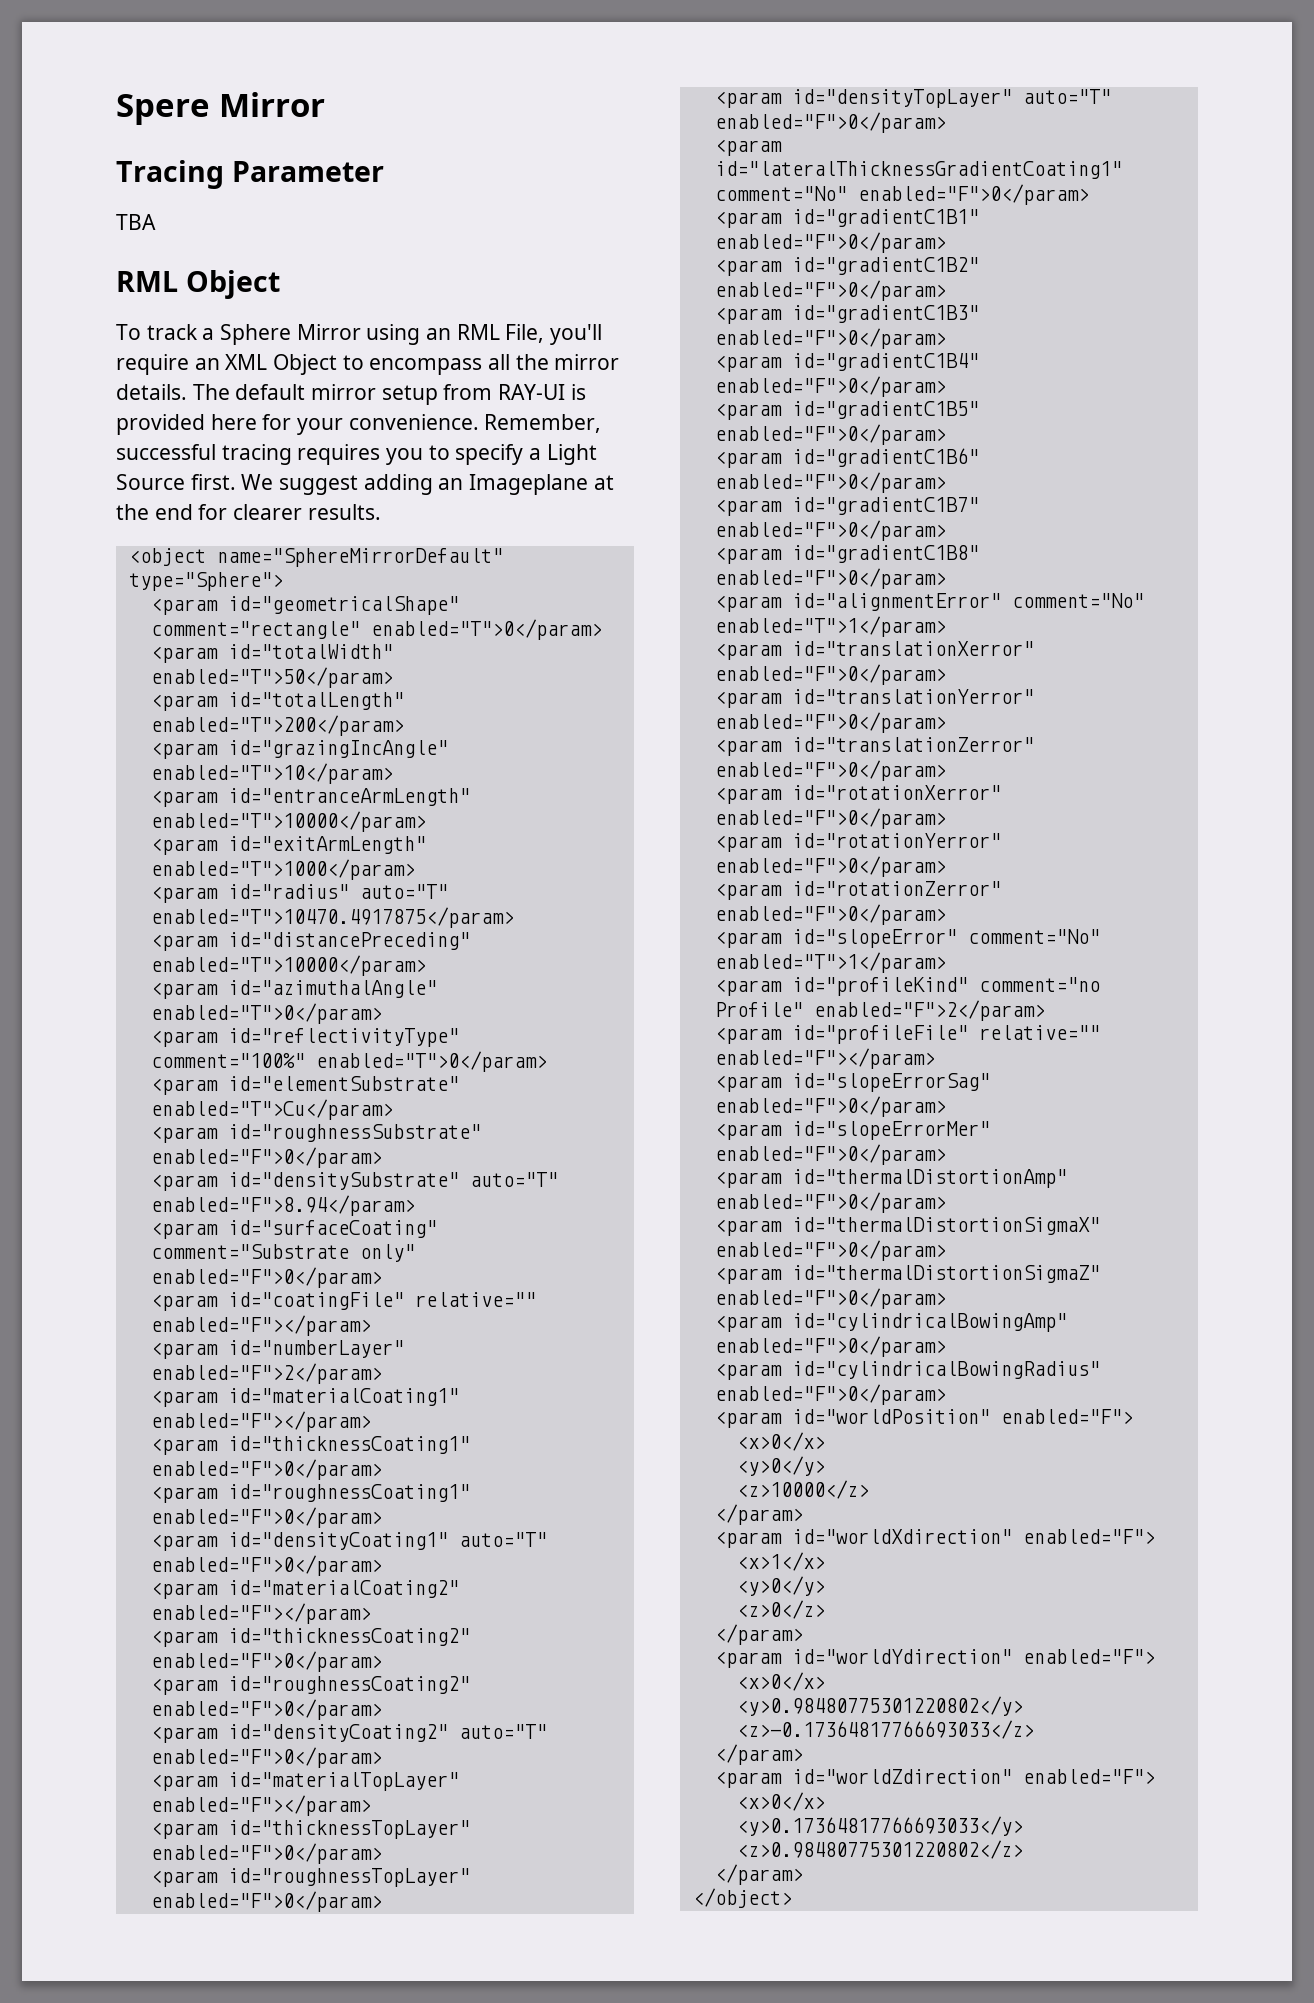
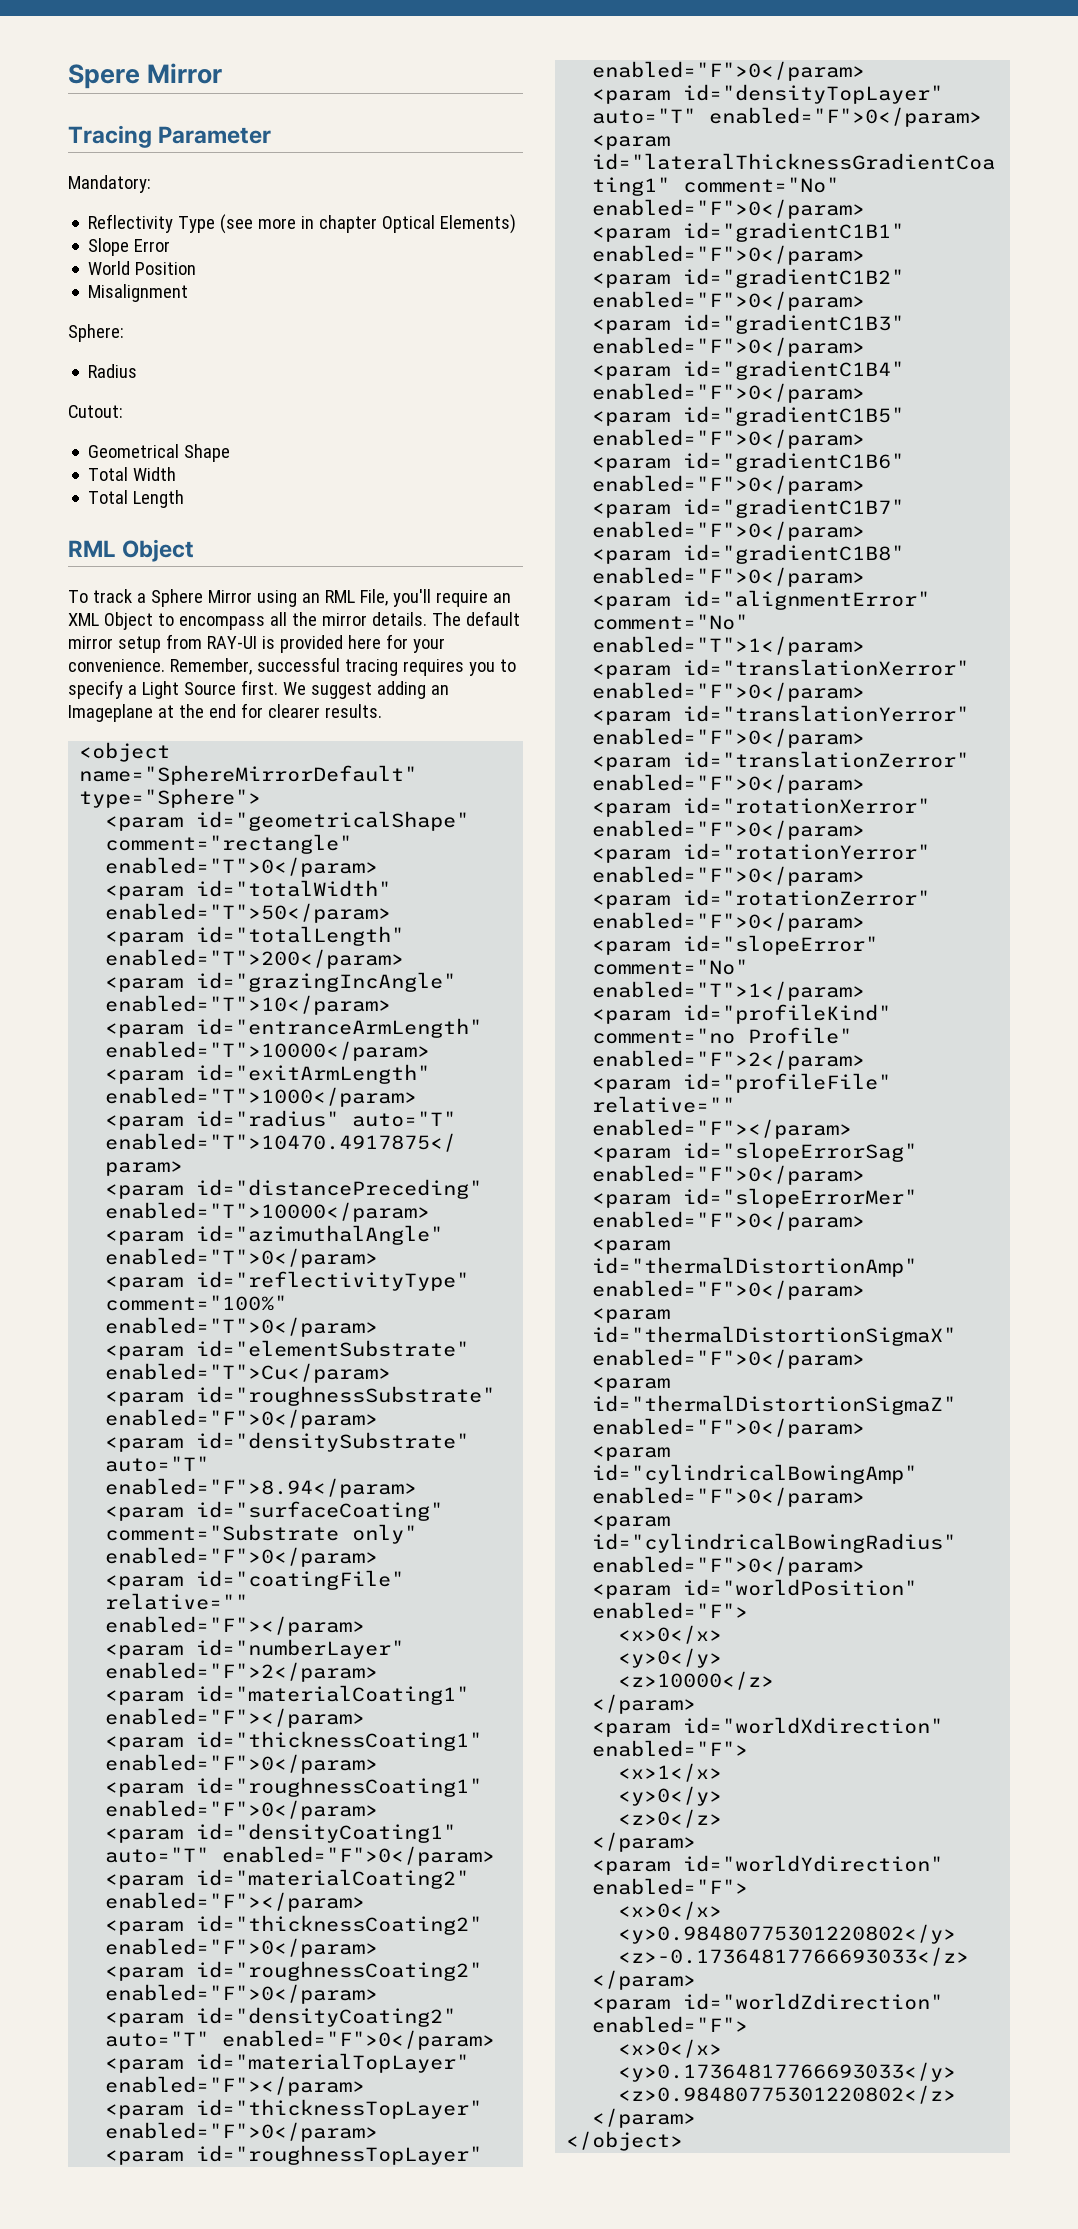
- TBA
+ Mandatory:
+ Reflectivity Type (see more in chapter Optical Elements)
+ Slope Error
+ World Position
+ Misalignment
+ Sphere:
+ Radius
+ Cutout:
+ Geometrical Shape
+ Total Width
+ Total Length

